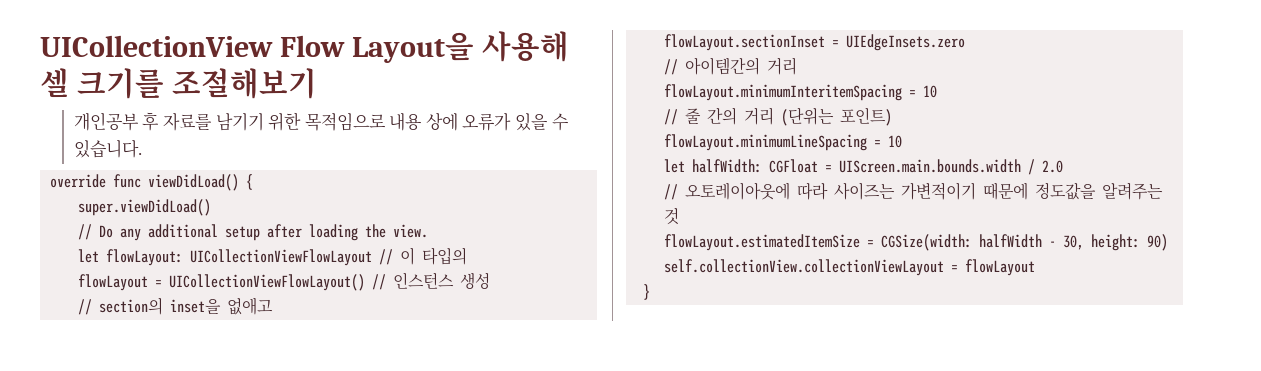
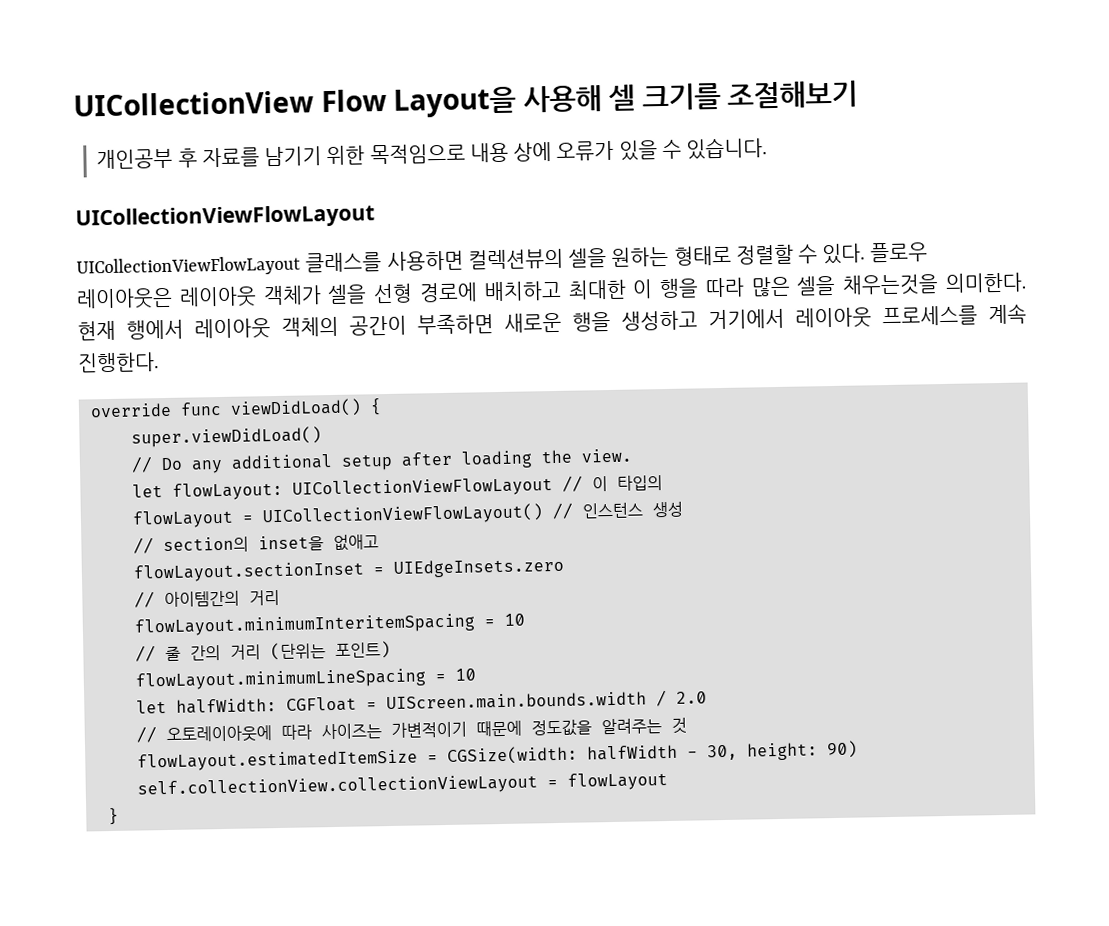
  개인공부 후 자료를 남기기 위한 목적임으로 내용 상에 오류가 있을 수 있습니다.
+ UICollectionViewFlowLayout
+ UICollectionViewFlowLayout 클래스를 사용하면 컬렉션뷰의 셀을 원하는 형태로 정렬할 수 있다. 플로우 레이아웃은 레이아웃 객체가 셀을 선형 경로에 배치하고 최대한 이 행을 따라 많은 셀을 채우는것을 의미한다. 현재 행에서 레이아웃 객체의 공간이 부족하면 새로운 행을 생성하고 거기에서 레이아웃 프로세스를 계속 진행한다.

